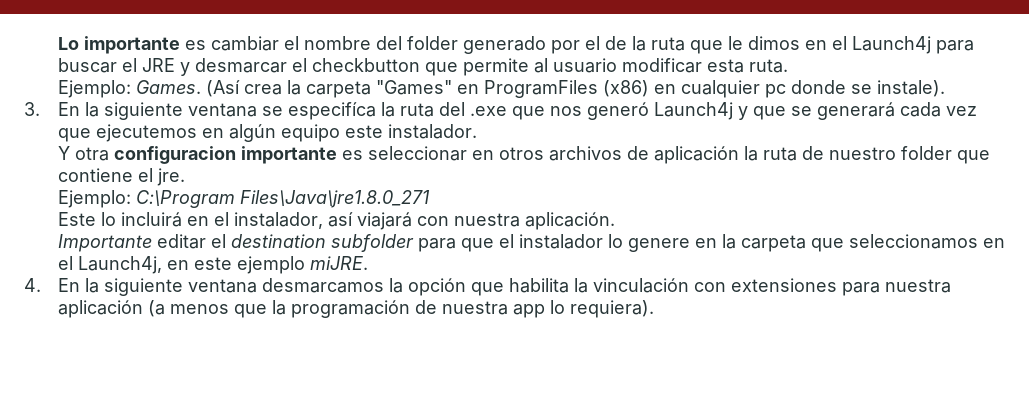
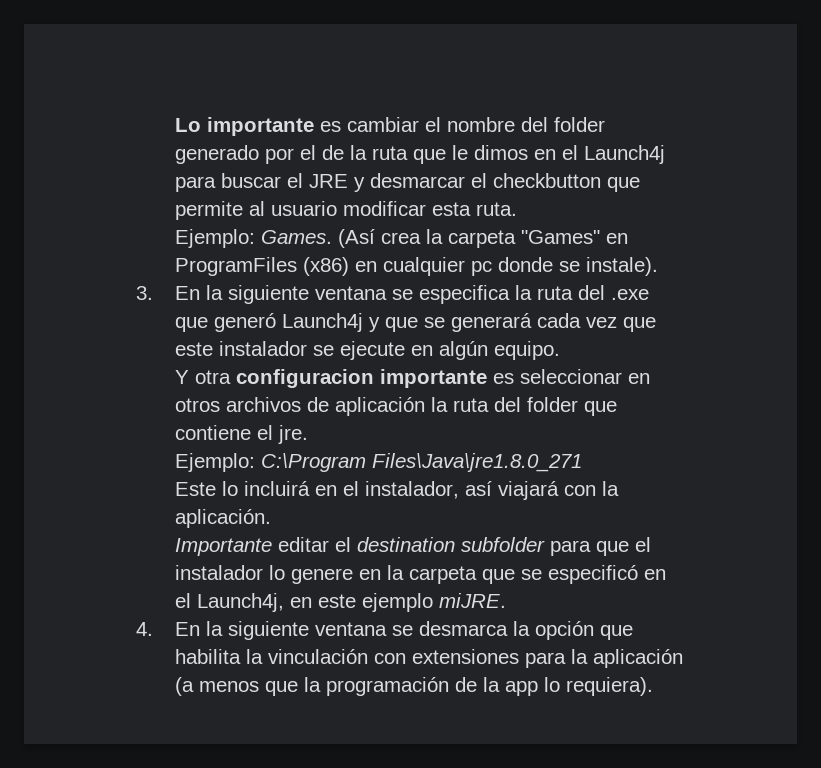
- 3. En la siguiente ventana se especifíca la ruta del .exe que nos generó Launch4j y que se generará cada vez que ejecutemos en algún equipo este instalador.
+ 3. En la siguiente ventana se especifica la ruta del .exe que generó Launch4j y que se generará cada vez que este instalador se ejecute en algún equipo.
- Y otra configuracion importante es seleccionar en otros archivos de aplicación la ruta de nuestro folder que contiene el jre.
+ Y otra configuracion importante es seleccionar en otros archivos de aplicación la ruta del folder que contiene el jre.
- Este lo incluirá en el instalador, así viajará con nuestra aplicación.
+ Este lo incluirá en el instalador, así viajará con la aplicación.
- Importante editar el destination subfolder para que el instalador lo genere en la carpeta que seleccionamos en el Launch4j, en este ejemplo miJRE.
+ Importante editar el destination subfolder para que el instalador lo genere en la carpeta que se especificó en el Launch4j, en este ejemplo miJRE.
- 4. En la siguiente ventana desmarcamos la opción que habilita la vinculación con extensiones para nuestra aplicación (a menos que la programación de nuestra app lo requiera).
+ 4. En la siguiente ventana se desmarca la opción que habilita la vinculación con extensiones para la aplicación (a menos que la programación de la app lo requiera).

